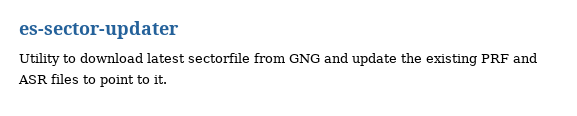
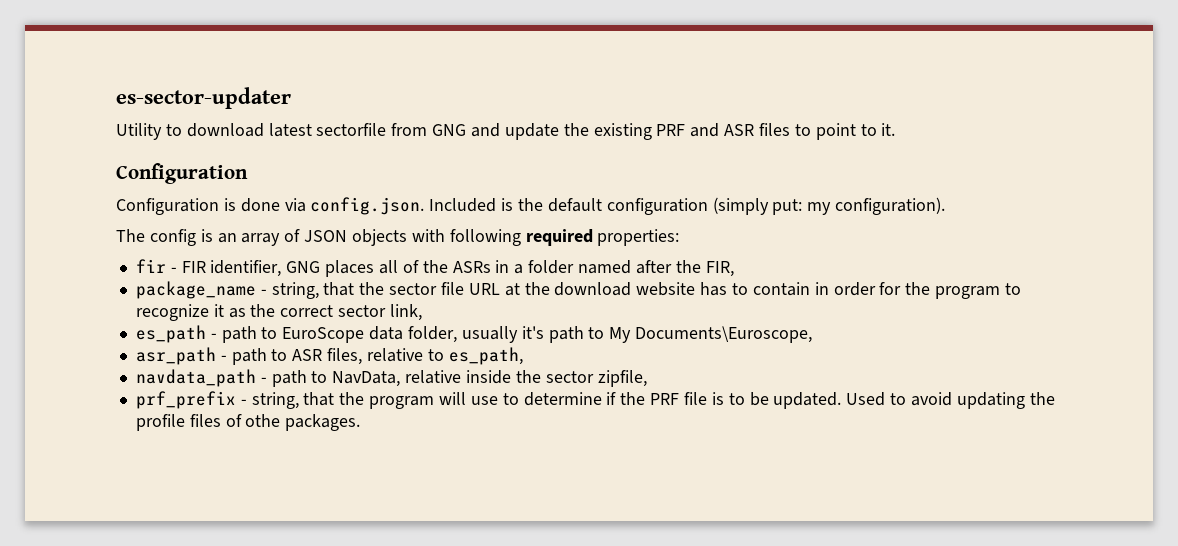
  Utility to download latest sectorfile from GNG and update the existing PRF and ASR files to point to it.
+ Configuration
+ Configuration is done via config.json. Included is the default configuration (simply put: my configuration).
+ The config is an array of JSON objects with following required properties:
+ fir - FIR identifier, GNG places all of the ASRs in a folder named after the FIR,
+ package_name - string, that the sector file URL at the download website has to contain in order for the program to recognize it as the correct sector link,
+ es_path - path to EuroScope data folder, usually it's path to My Documents\Euroscope,
+ asr_path - path to ASR files, relative to es_path,
+ navdata_path - path to NavData, relative inside the sector zipfile,
+ prf_prefix - string, that the program will use to determine if the PRF file is to be updated. Used to avoid updating the profile files of othe packages.

